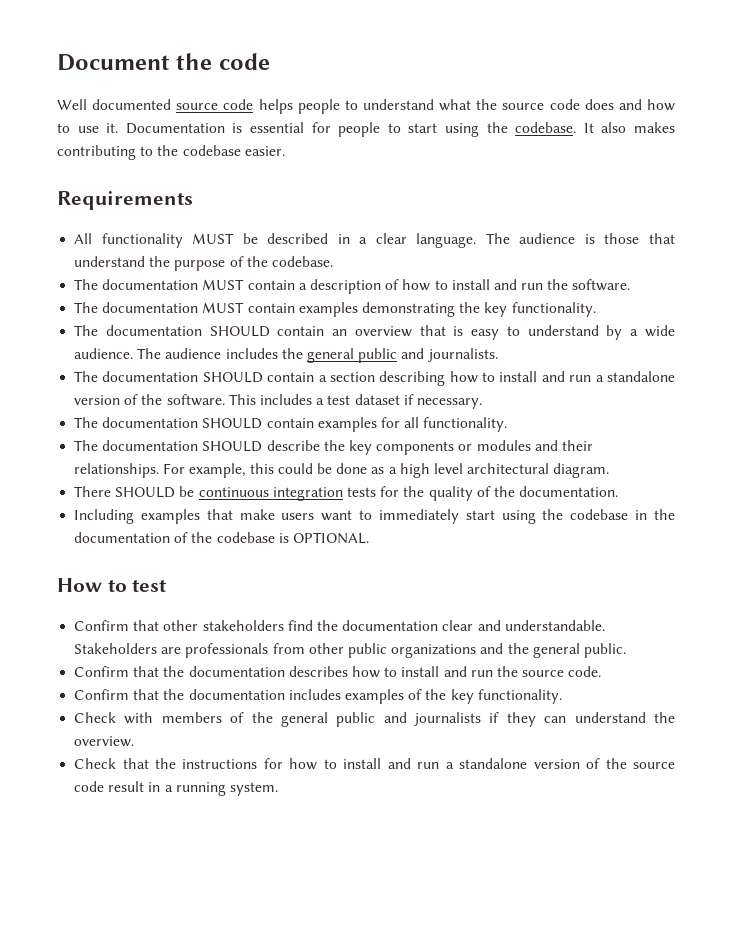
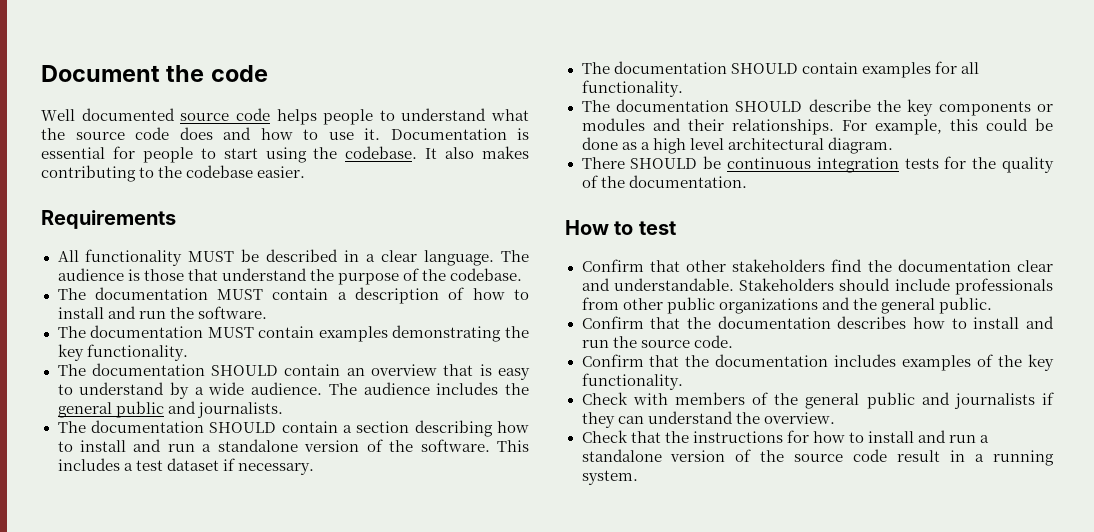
- Including examples that make users want to immediately start using the codebase in the documentation of the codebase is OPTIONAL.
- Stakeholders are professionals from other public organizations and the general public.
+ Stakeholders should include professionals from other public organizations and the general public.

